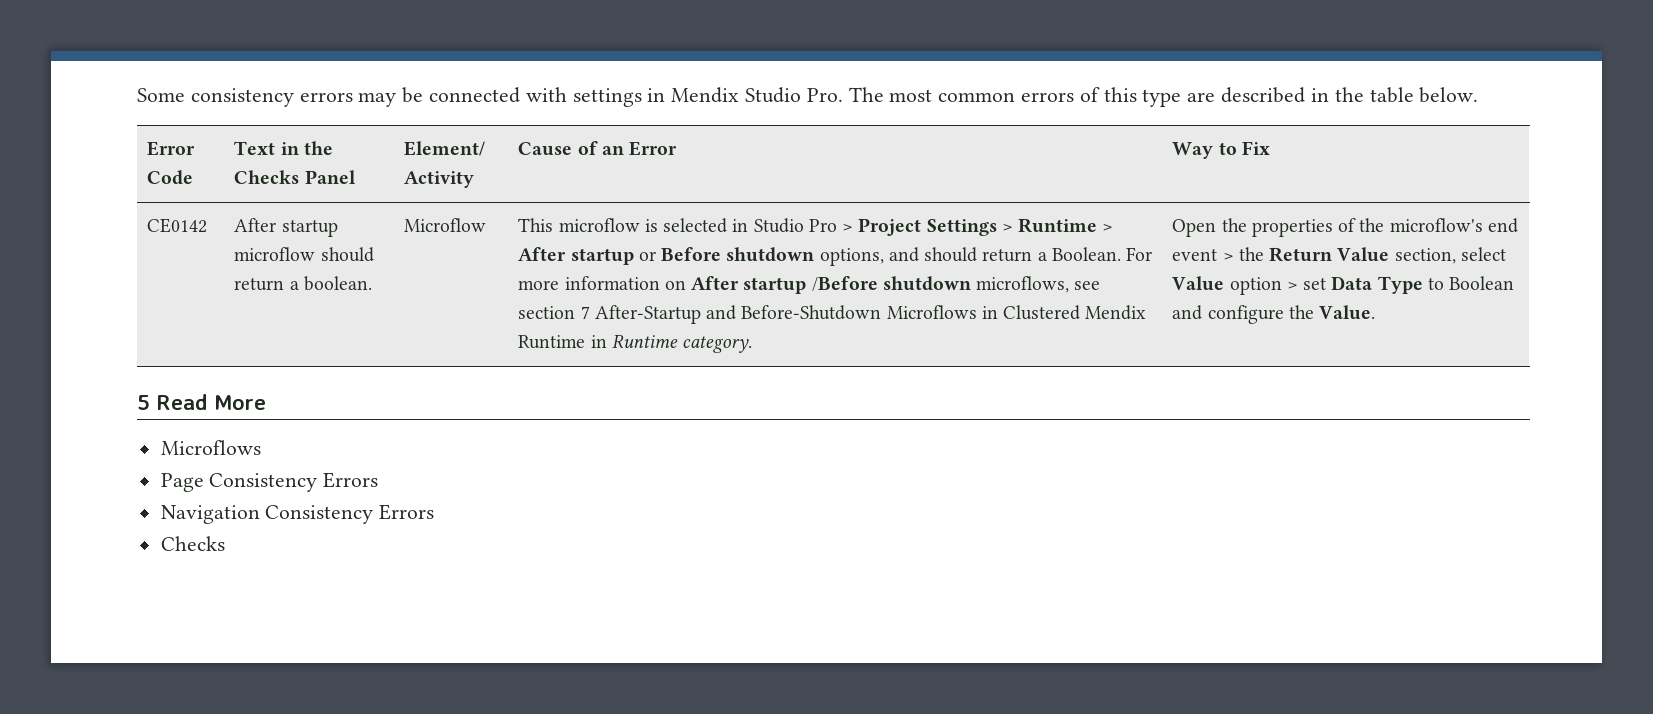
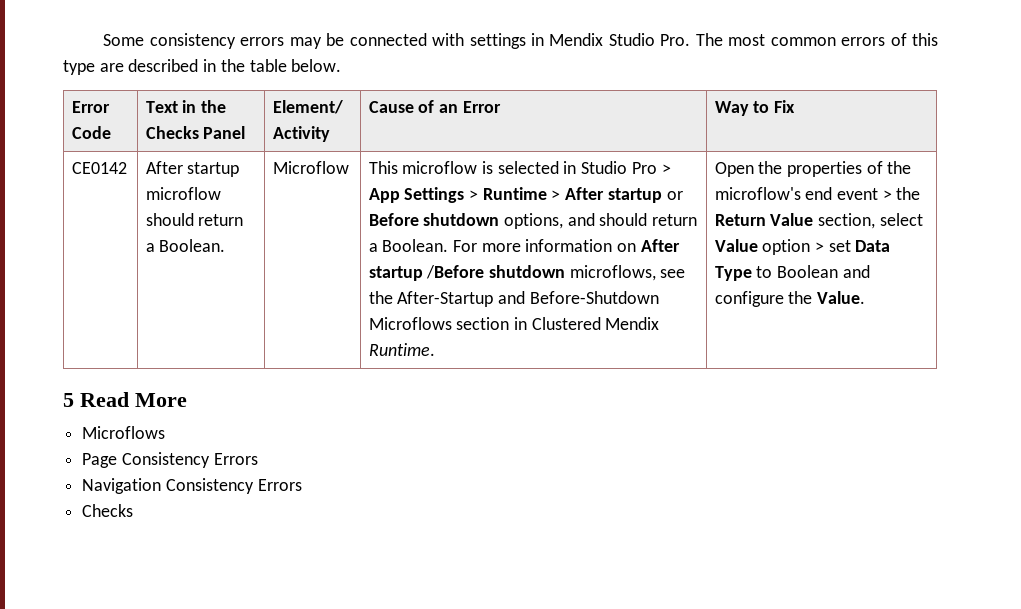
- After startup microflow should return a boolean.
+ After startup microflow should return a Boolean.
- This microflow is selected in Studio Pro > Project Settings > Runtime > After startup or Before shutdown options, and should return a Boolean.
+ This microflow is selected in Studio Pro > App Settings > Runtime > After startup or Before shutdown options, and should return a Boolean.
- For more information on After startup /Before shutdown microflows, see section 7 After-Startup and Before-Shutdown Microflows in Clustered Mendix Runtime in Runtime category.
+ For more information on After startup /Before shutdown microflows, see the After-Startup and Before-Shutdown Microflows section in Clustered Mendix Runtime.

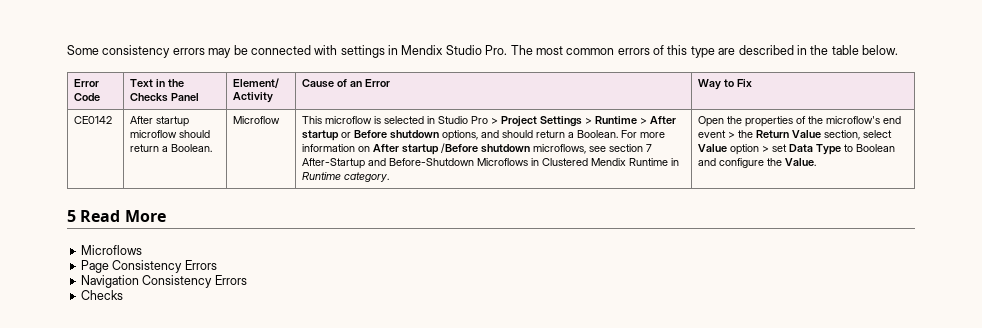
- This microflow is selected in Studio Pro > App Settings > Runtime > After startup or Before shutdown options, and should return a Boolean.
+ This microflow is selected in Studio Pro > Project Settings > Runtime > After startup or Before shutdown options, and should return a Boolean.
- For more information on After startup /Before shutdown microflows, see the After-Startup and Before-Shutdown Microflows section in Clustered Mendix Runtime.
+ For more information on After startup /Before shutdown microflows, see section 7 After-Startup and Before-Shutdown Microflows in Clustered Mendix Runtime in Runtime category.

